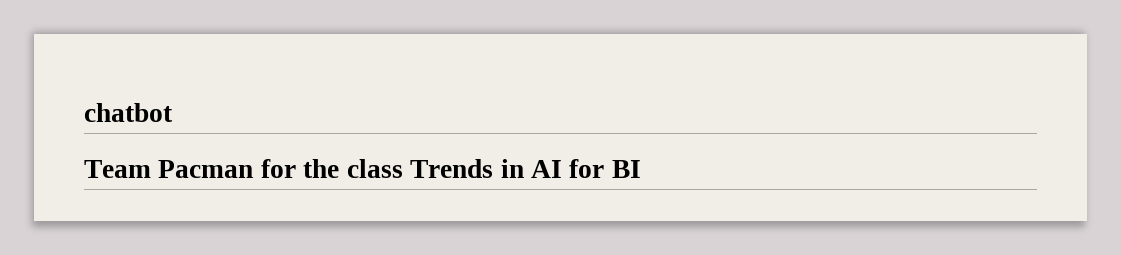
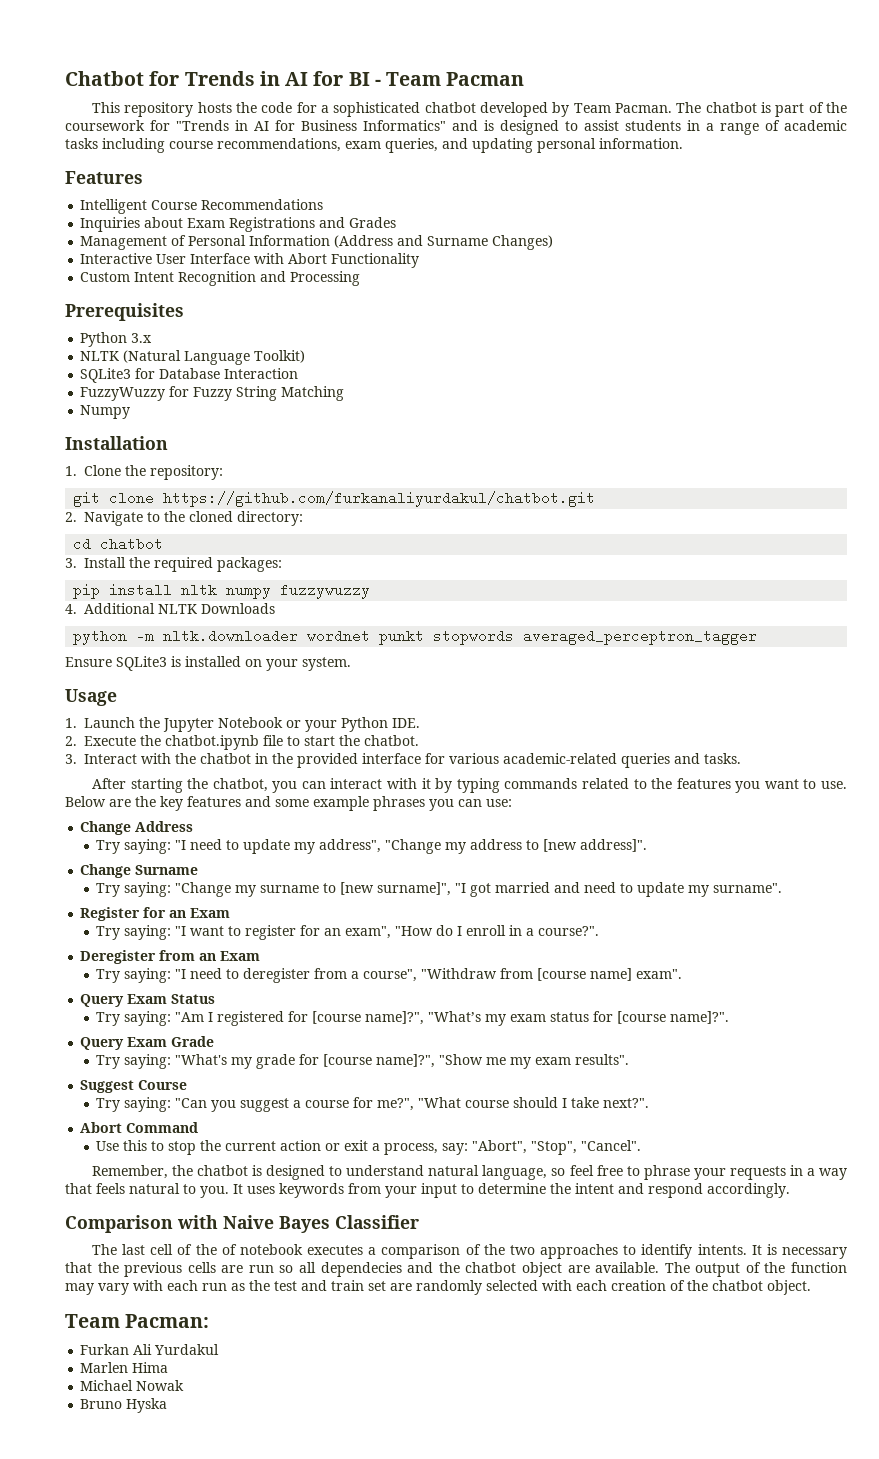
- chatbot
- Team Pacman for the class Trends in AI for BI
+ Chatbot for Trends in AI for BI - Team Pacman
+ This repository hosts the code for a sophisticated chatbot developed by Team Pacman. The chatbot is part of the coursework for "Trends in AI for Business Informatics" and is designed to assist students in a range of academic tasks including course recommendations, exam queries, and updating personal information.
+ Features
+ Intelligent Course Recommendations
+ Inquiries about Exam Registrations and Grades
+ Management of Personal Information (Address and Surname Changes)
+ Interactive User Interface with Abort Functionality
+ Custom Intent Recognition and Processing
+ Prerequisites
+ Python 3.x
+ NLTK (Natural Language Toolkit)
+ SQLite3 for Database Interaction
+ FuzzyWuzzy for Fuzzy String Matching
+ Numpy
+ Installation
+ 1. Clone the repository:
+ git clone https://github.com/furkanaliyurdakul/chatbot.git
+ 2. Navigate to the cloned directory:
+ cd chatbot
+ 3. Install the required packages:
+ pip install nltk numpy fuzzywuzzy
+ 4. Additional NLTK Downloads
+ python -m nltk.downloader wordnet punkt stopwords averaged_perceptron_tagger
+ Ensure SQLite3 is installed on your system.
+ Usage
+ 1. Launch the Jupyter Notebook or your Python IDE.
+ 2. Execute the chatbot.ipynb file to start the chatbot.
+ 3. Interact with the chatbot in the provided interface for various academic-related queries and tasks.
+ After starting the chatbot, you can interact with it by typing commands related to the features you want to use. Below are the key features and some example phrases you can use:
+ Change Address
+ Try saying: "I need to update my address", "Change my address to [new address]".
+ Change Surname
+ Try saying: "Change my surname to [new surname]", "I got married and need to update my surname".
+ Register for an Exam
+ Try saying: "I want to register for an exam", "How do I enroll in a course?".
+ Deregister from an Exam
+ Try saying: "I need to deregister from a course", "Withdraw from [course name] exam".
+ Query Exam Status
+ Try saying: "Am I registered for [course name]?", "What’s my exam status for [course name]?".
+ Query Exam Grade
+ Try saying: "What's my grade for [course name]?", "Show me my exam results".
+ Suggest Course
+ Try saying: "Can you suggest a course for me?", "What course should I take next?".
+ Abort Command
+ Use this to stop the current action or exit a process, say: "Abort", "Stop", "Cancel".
+ Remember, the chatbot is designed to understand natural language, so feel free to phrase your requests in a way that feels natural to you. It uses keywords from your input to determine the intent and respond accordingly.
+ Comparison with Naive Bayes Classifier
+ The last cell of the of notebook executes a comparison of the two approaches to identify intents. It is necessary that the previous cells are run so all dependecies and the chatbot object are available. The output of the function may vary with each run as the test and train set are randomly selected with each creation of the chatbot object.
+ Team Pacman:
+ Furkan Ali Yurdakul
+ Marlen Hima
+ Michael Nowak
+ Bruno Hyska

